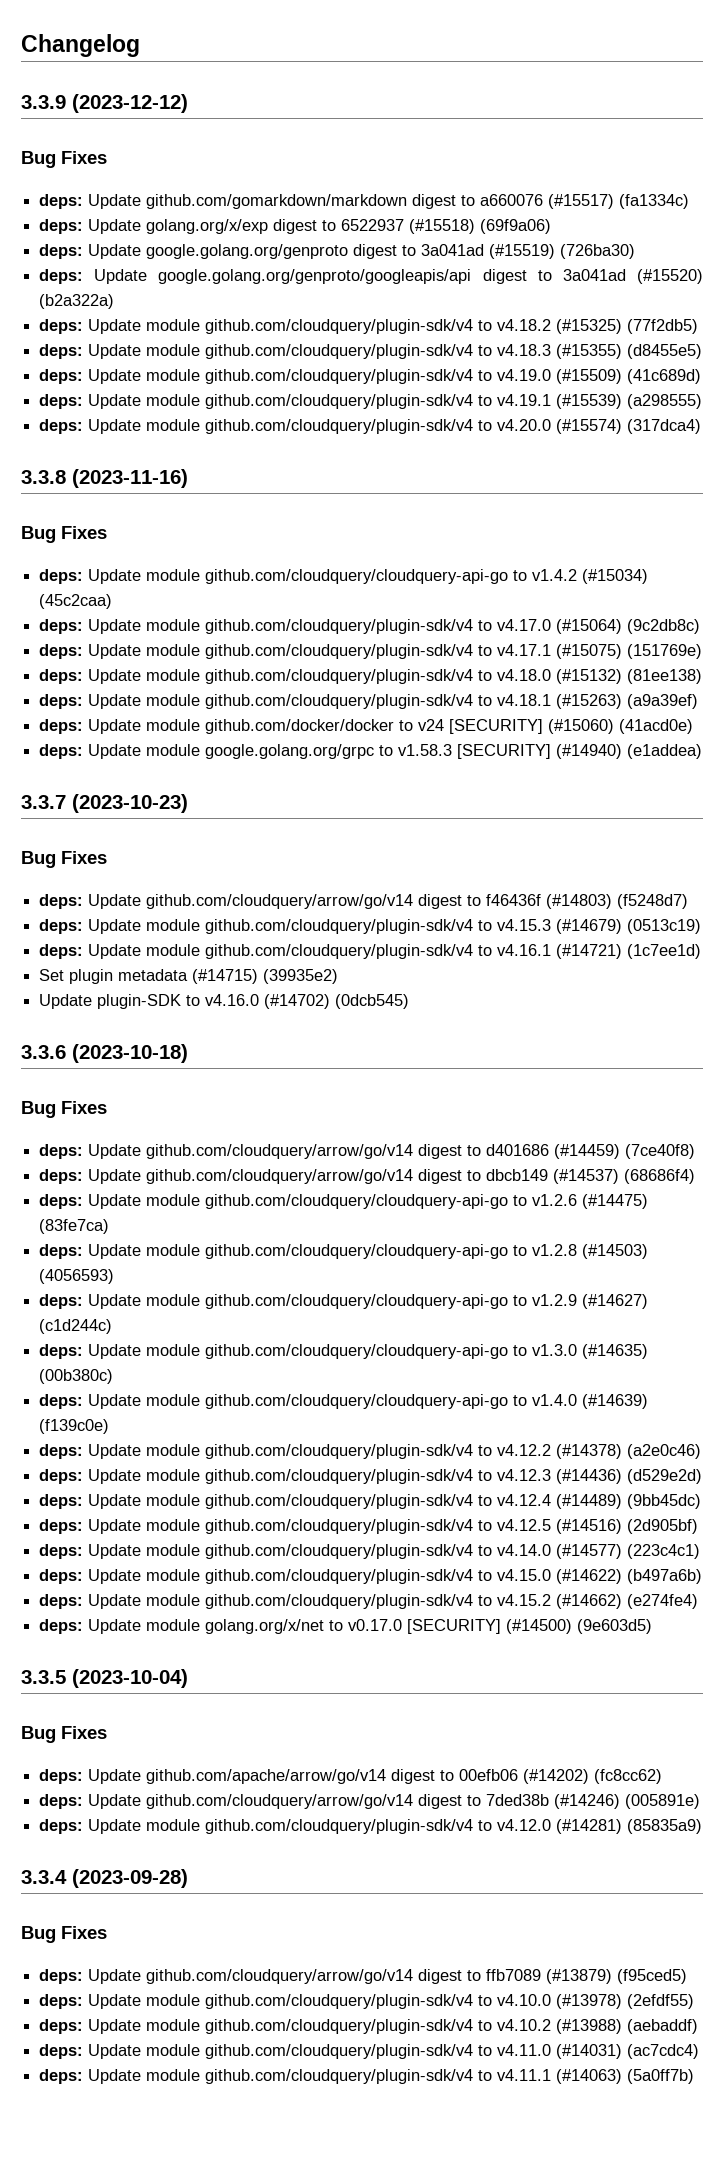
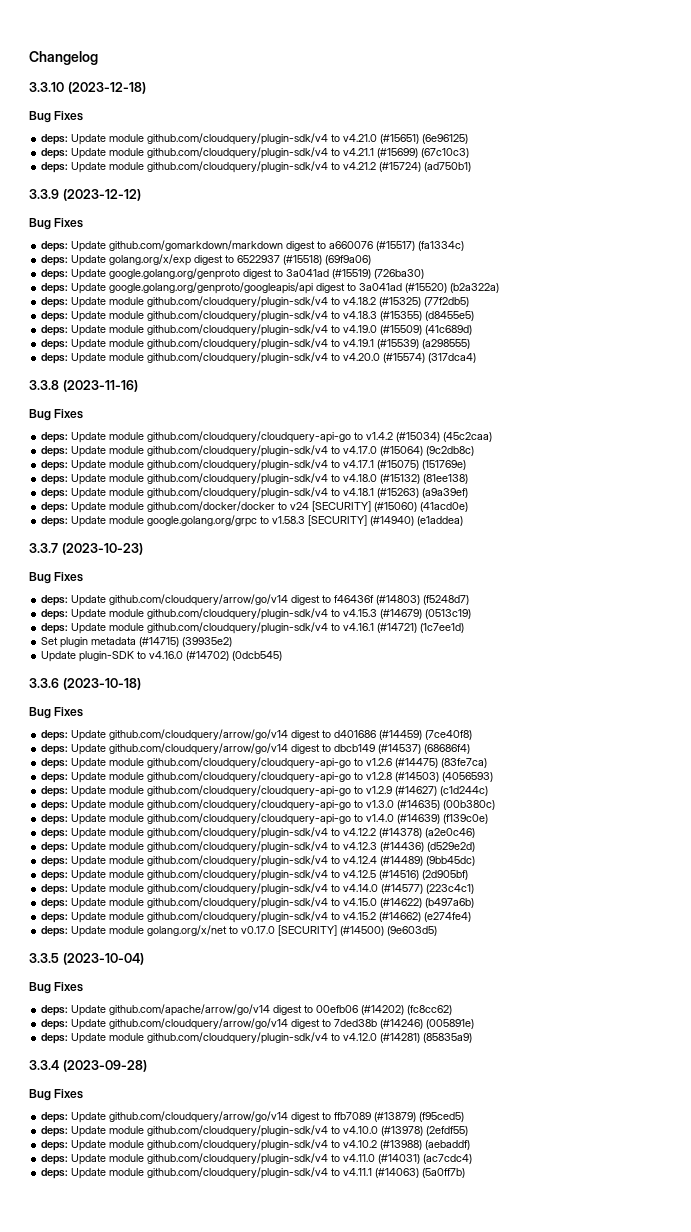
+ 3.3.10 (2023-12-18)
+ Bug Fixes
+ deps: Update module github.com/cloudquery/plugin-sdk/v4 to v4.21.0 (#15651) (6e96125)
+ deps: Update module github.com/cloudquery/plugin-sdk/v4 to v4.21.1 (#15699) (67c10c3)
+ deps: Update module github.com/cloudquery/plugin-sdk/v4 to v4.21.2 (#15724) (ad750b1)

